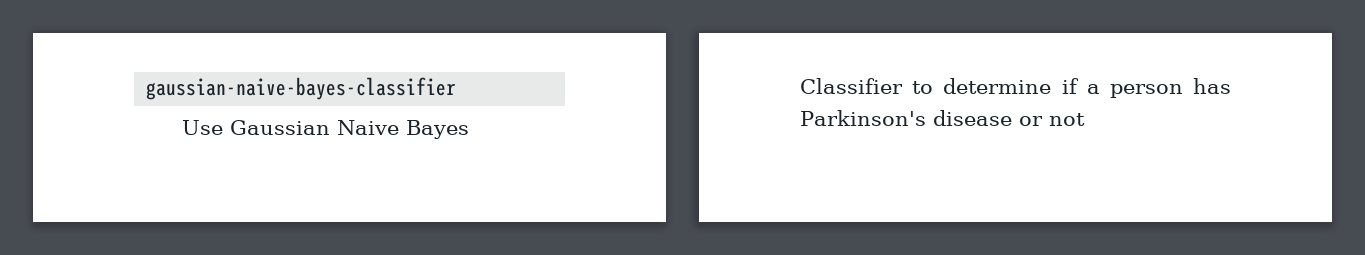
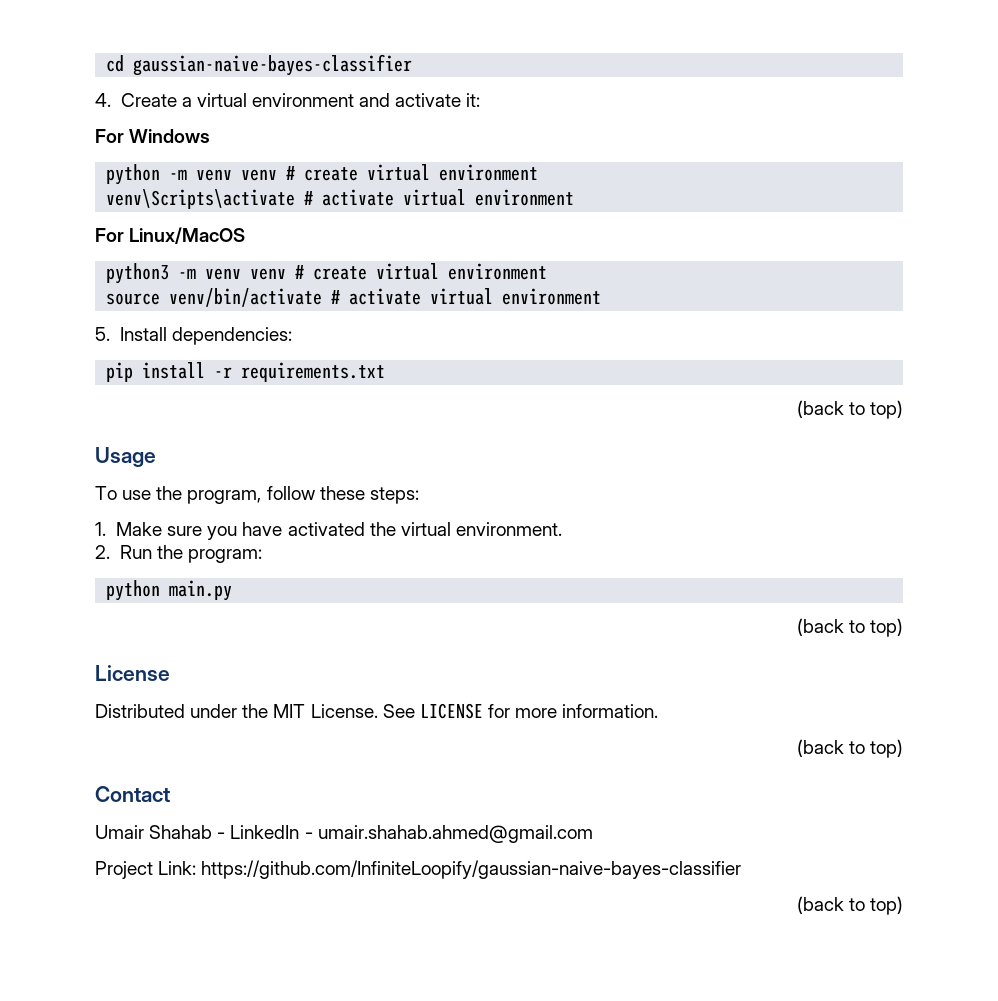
- gaussian-naive-bayes-classifier
+ cd gaussian-naive-bayes-classifier
- Use Gaussian Naive Bayes Classifier to determine if a person has Parkinson's disease or not
+ 4. Create a virtual environment and activate it:
+ For Windows
+ python -m venv venv # create virtual environment
+ venv\Scripts\activate # activate virtual environment
+ For Linux/MacOS
+ python3 -m venv venv # create virtual environment
+ source venv/bin/activate # activate virtual environment
+ 5. Install dependencies:
+ pip install -r requirements.txt
+ (back to top)
+ Usage
+ To use the program, follow these steps:
+ 1. Make sure you have activated the virtual environment.
+ 2. Run the program:
+ python main.py
+ (back to top)
+ License
+ Distributed under the MIT License. See LICENSE for more information.
+ (back to top)
+ Contact
+ Umair Shahab - LinkedIn - umair.shahab.ahmed@gmail.com
+ Project Link: https://github.com/InfiniteLoopify/gaussian-naive-bayes-classifier
+ (back to top)

